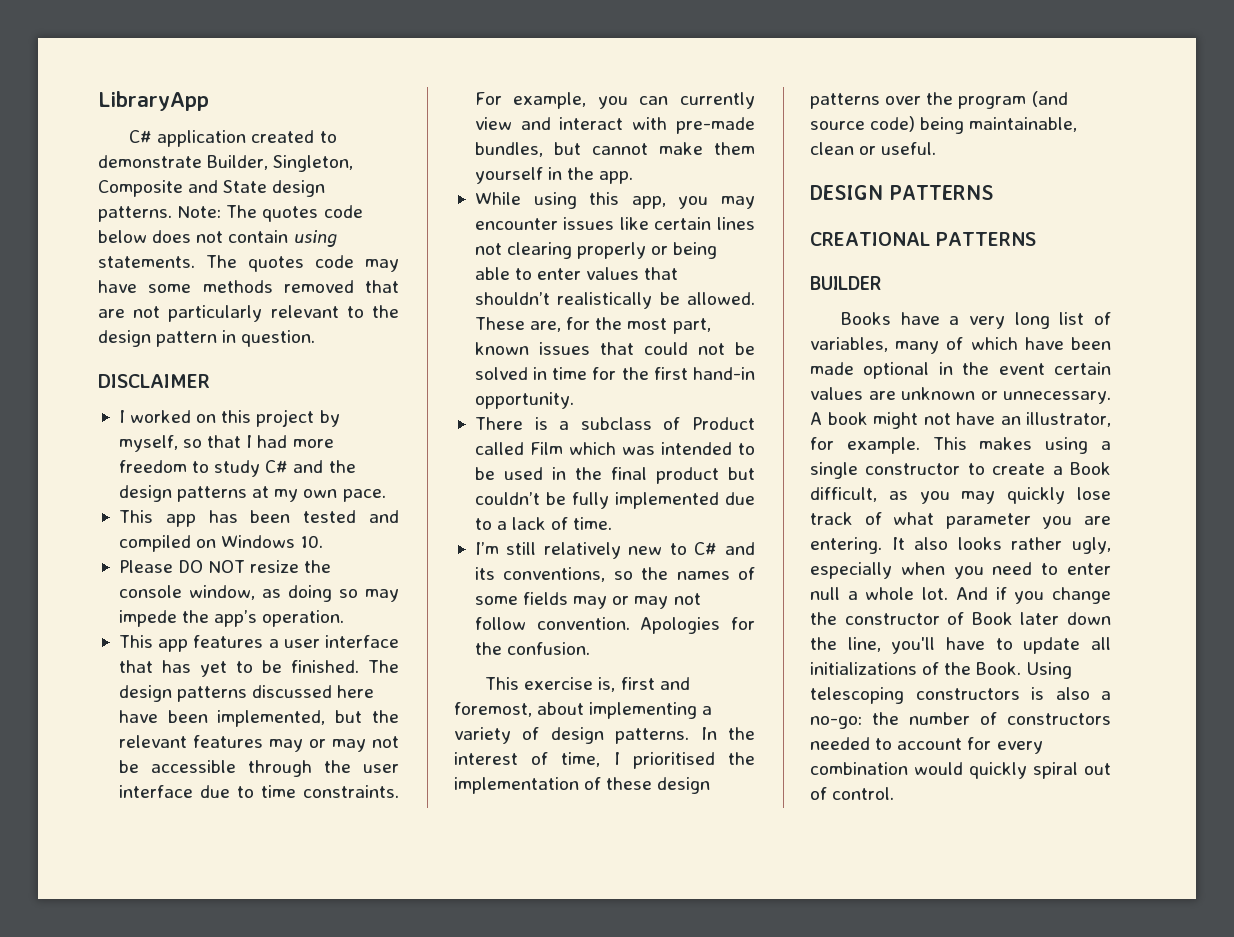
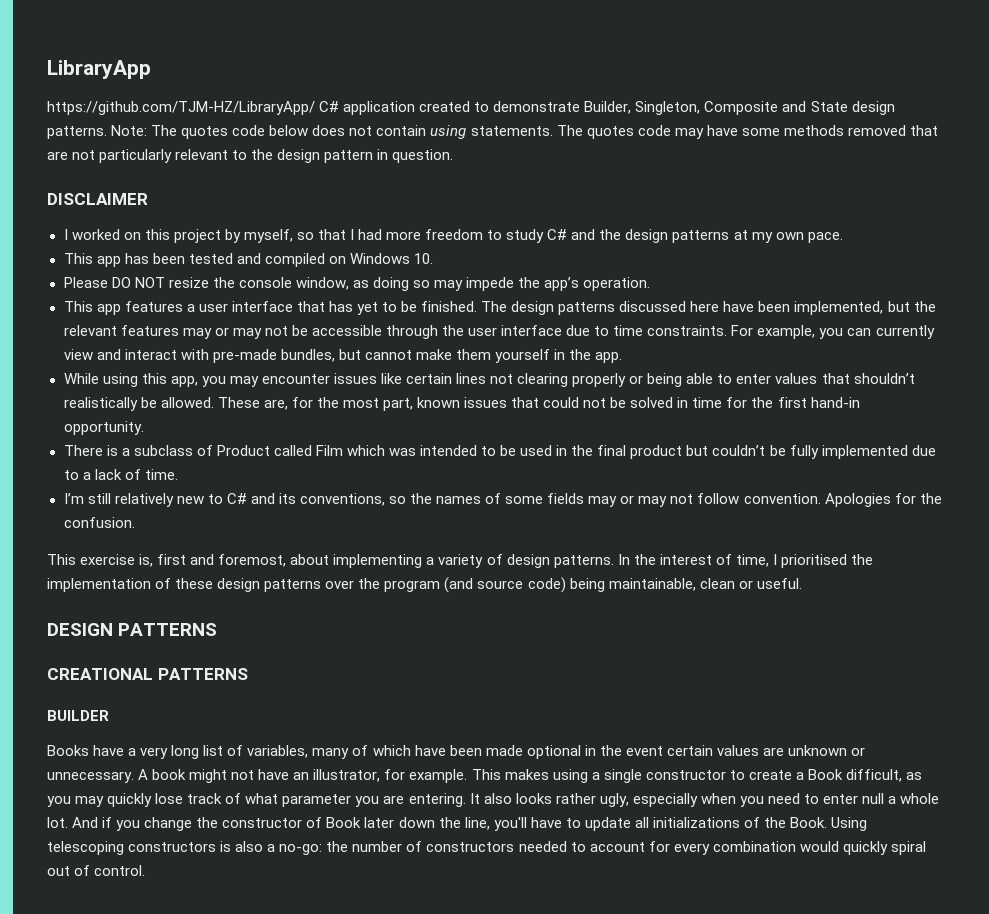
- C# application created to demonstrate Builder, Singleton, Composite and State design patterns.
+ https://github.com/TJM-HZ/LibraryApp/ C# application created to demonstrate Builder, Singleton, Composite and State design patterns.

